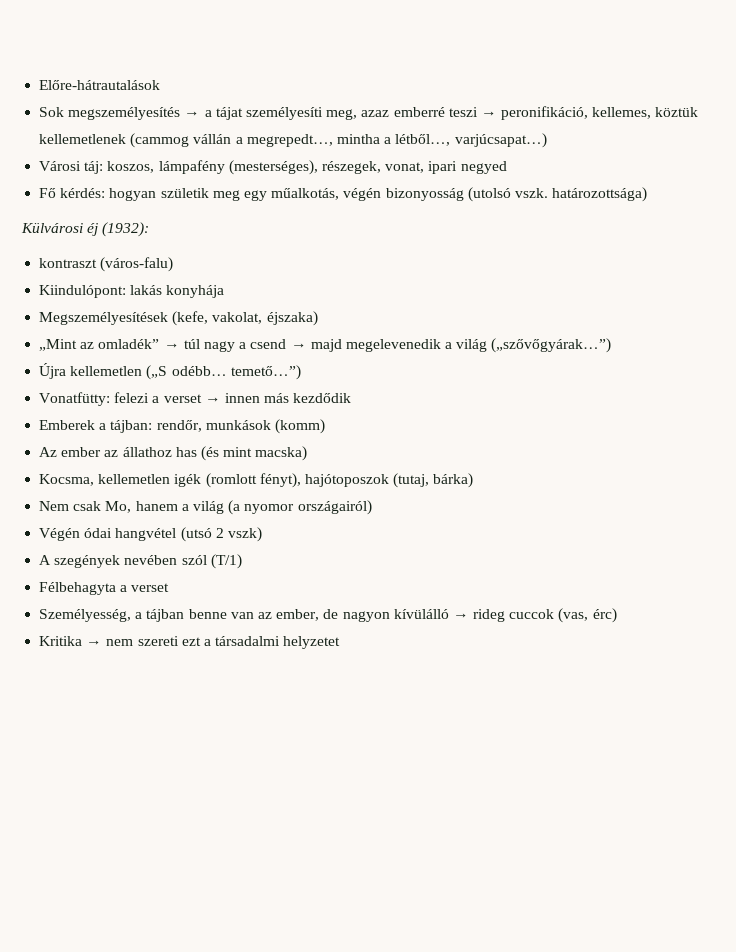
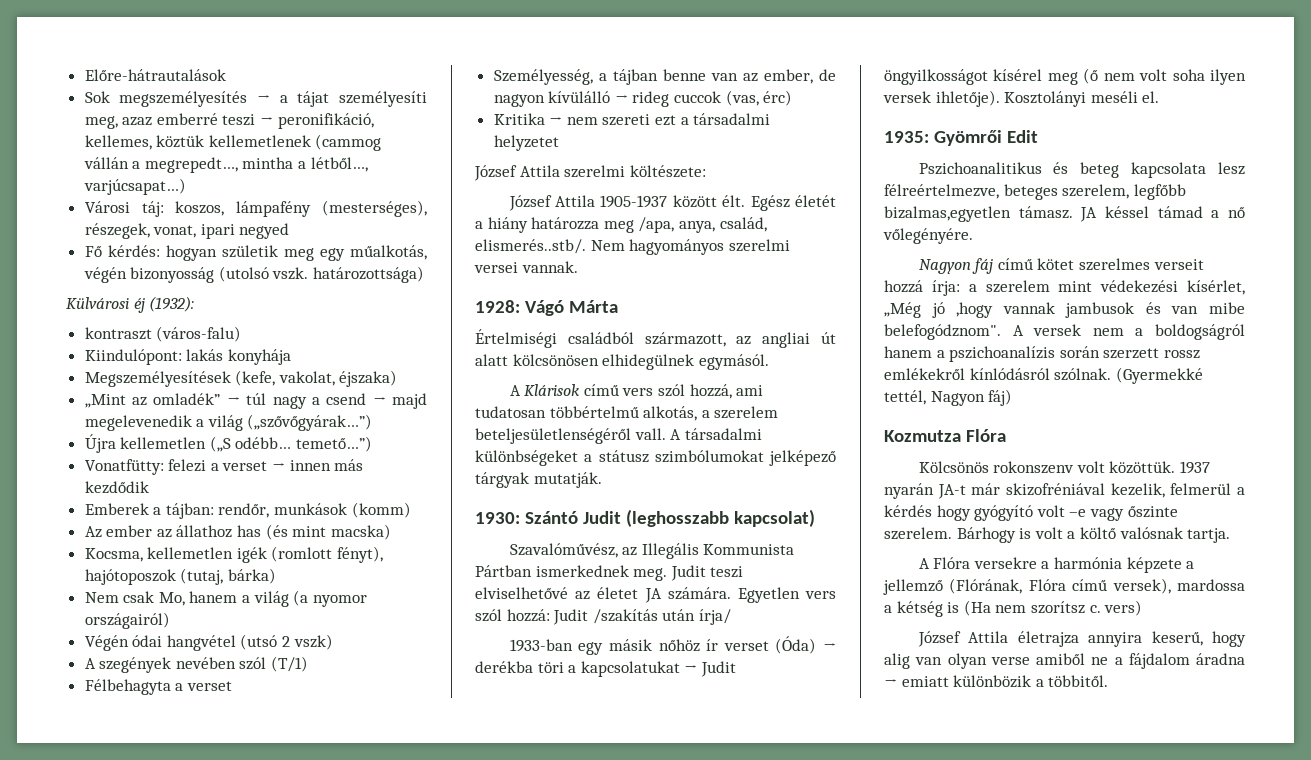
+ József Attila szerelmi költészete:
+ József Attila 1905-1937 között élt. Egész életét a hiány határozza meg /apa, anya, család, elismerés..stb/. Nem hagyományos szerelmi versei vannak.
+ 1928: Vágó Márta
+ Értelmiségi családból származott, az angliai út alatt kölcsönösen elhidegülnek egymásól.
+ A Klárisok című vers szól hozzá, ami tudatosan többértelmű alkotás, a szerelem beteljesületlenségéről vall. A társadalmi különbségeket a státusz szimbólumokat jelképező tárgyak mutatják.
+ 1930: Szántó Judit (leghosszabb kapcsolat)
+ Szavalóművész, az Illegális Kommunista Pártban ismerkednek meg. Judit teszi elviselhetővé az életet JA számára. Egyetlen vers szól hozzá: Judit /szakítás után írja/
+ 1933-ban egy másik nőhöz ír verset (Óda) → derékba töri a kapcsolatukat → Judit öngyilkosságot kísérel meg (ő nem volt soha ilyen versek ihletője). Kosztolányi meséli el.
+ 1935: Gyömrői Edit
+ Pszichoanalitikus és beteg kapcsolata lesz félreértelmezve, beteges szerelem, legfőbb bizalmas,egyetlen támasz. JA késsel támad a nő vőlegényére.
+ Nagyon fáj című kötet szerelmes verseit hozzá írja: a szerelem mint védekezési kísérlet, „Még jó ,hogy vannak jambusok és van mibe belefogódznom". A versek nem a boldogságról hanem a pszichoanalízis során szerzett rossz emlékekről kínlódásról szólnak. (Gyermekké tettél, Nagyon fáj)
+ Kozmutza Flóra
+ Kölcsönös rokonszenv volt közöttük. 1937 nyarán JA-t már skizofréniával kezelik, felmerül a kérdés hogy gyógyító volt –e vagy őszinte szerelem. Bárhogy is volt a költő valósnak tartja.
+ A Flóra versekre a harmónia képzete a jellemző (Flórának, Flóra című versek), mardossa a kétség is (Ha nem szorítsz c. vers)
+ József Attila életrajza annyira keserű, hogy alig van olyan verse amiből ne a fájdalom áradna → emiatt különbözik a többitől.

